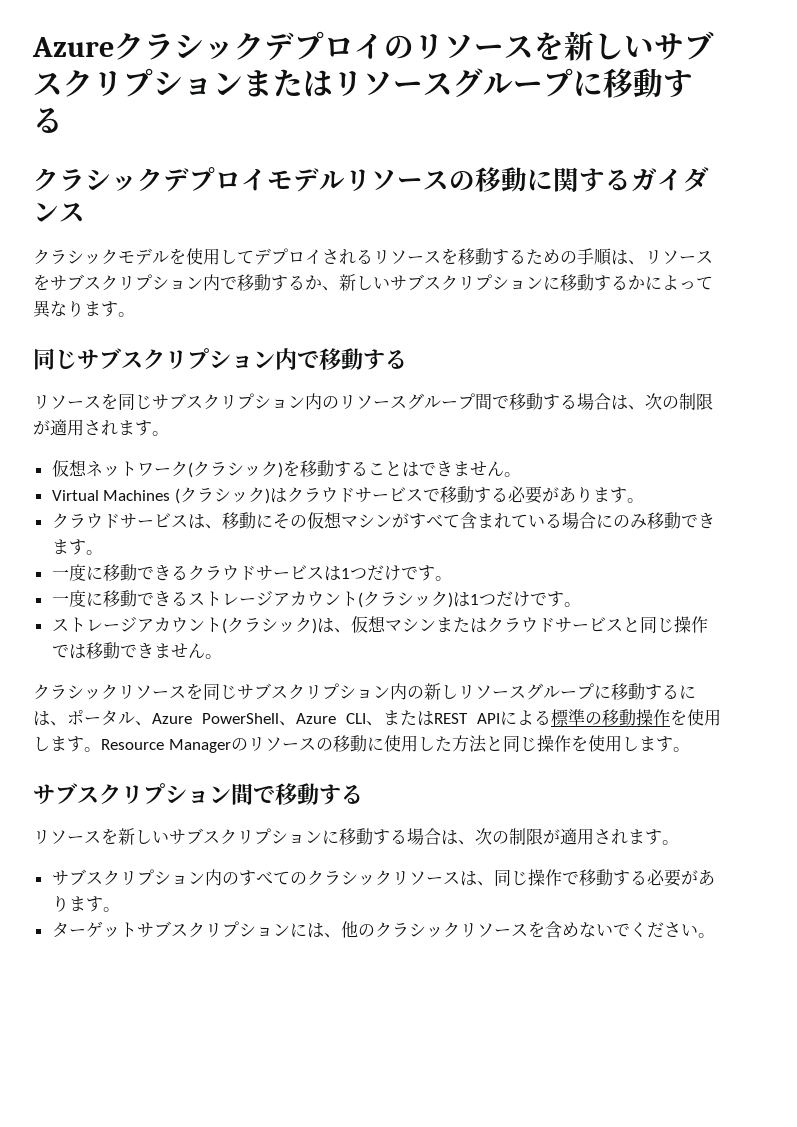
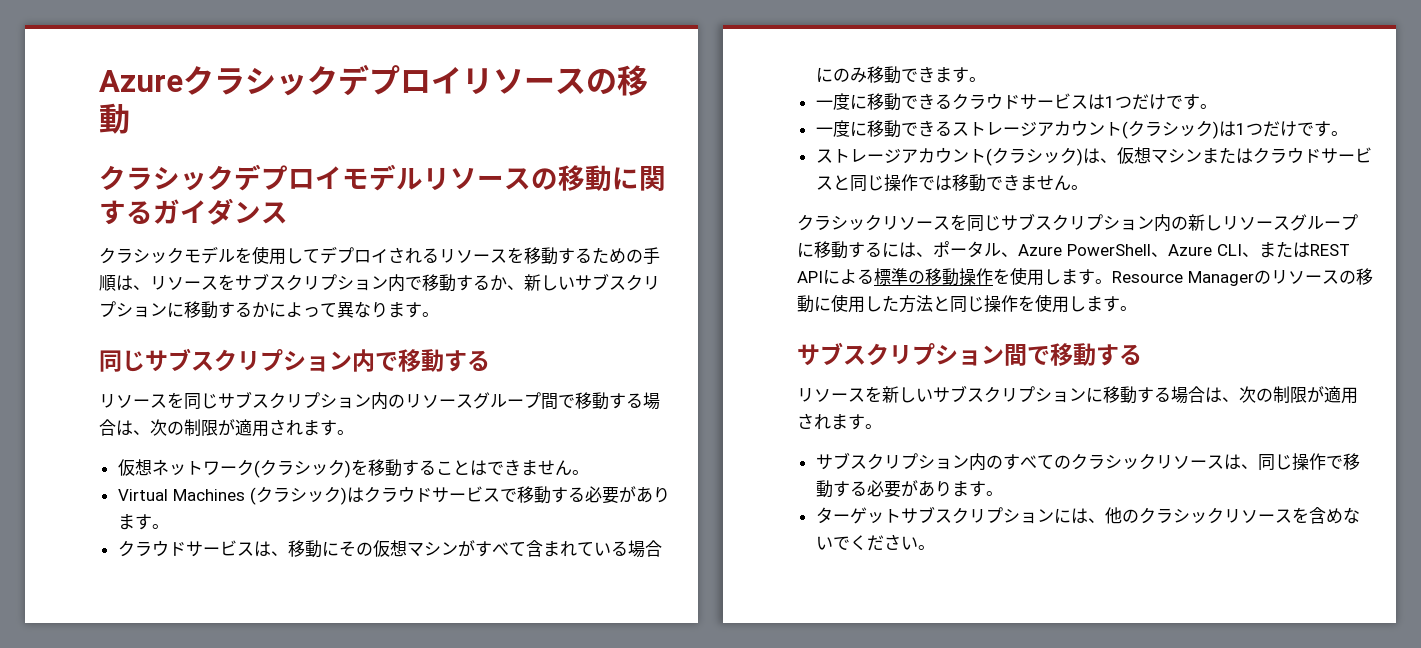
- Azureクラシックデプロイのリソースを新しいサブスクリプションまたはリソースグループに移動する
+ Azureクラシックデプロイリソースの移動

